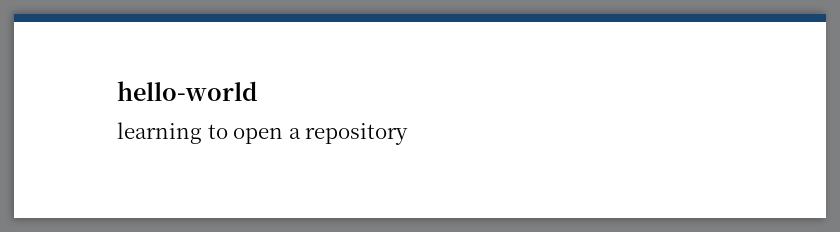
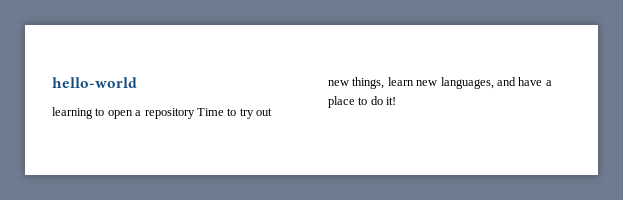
- learning to open a repository
+ learning to open a repository Time to try out new things, learn new languages, and have a place to do it!

